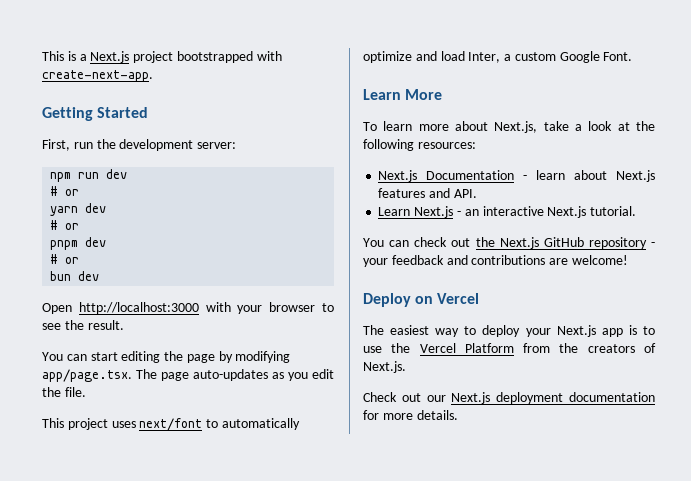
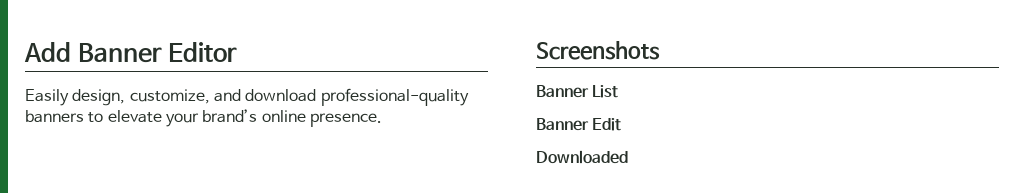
- This is a Next.js project bootstrapped with create-next-app.
- Getting Started
- First, run the development server:
- npm run dev
- # or
- yarn dev
- # or
- pnpm dev
- # or
- bun dev
- Open http://localhost:3000 with your browser to see the result.
- You can start editing the page by modifying app/page.tsx. The page auto-updates as you edit the file.
- This project uses next/font to automatically optimize and load Inter, a custom Google Font.
- Learn More
- To learn more about Next.js, take a look at the following resources:
- Next.js Documentation - learn about Next.js features and API.
- Learn Next.js - an interactive Next.js tutorial.
- You can check out the Next.js GitHub repository - your feedback and contributions are welcome!
- Deploy on Vercel
- The easiest way to deploy your Next.js app is to use the Vercel Platform from the creators of Next.js.
- Check out our Next.js deployment documentation for more details.
+ Add Banner Editor
+ Easily design, customize, and download professional-quality banners to elevate your brand’s online presence.
+ Screenshots
+ Banner List
+ Banner Edit
+ Downloaded

